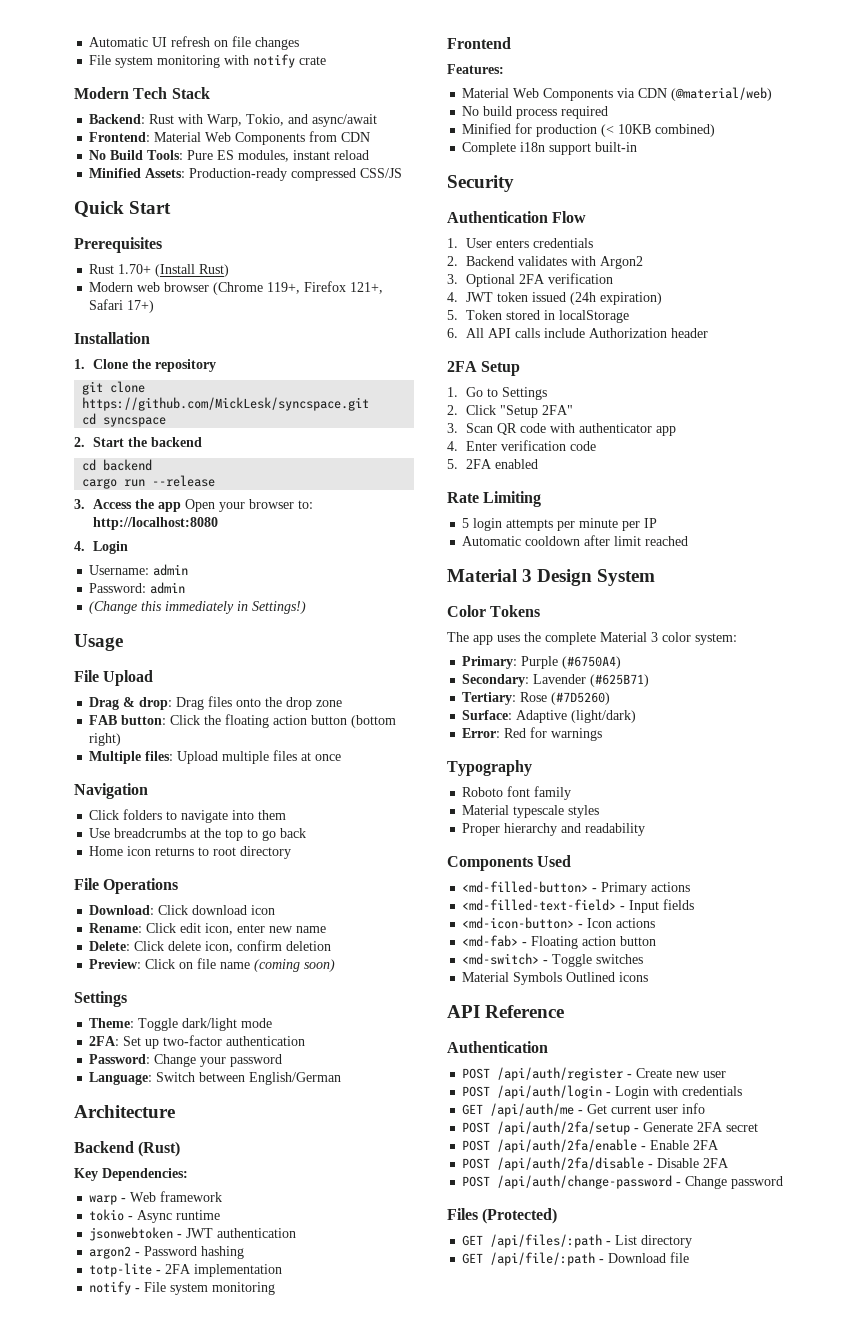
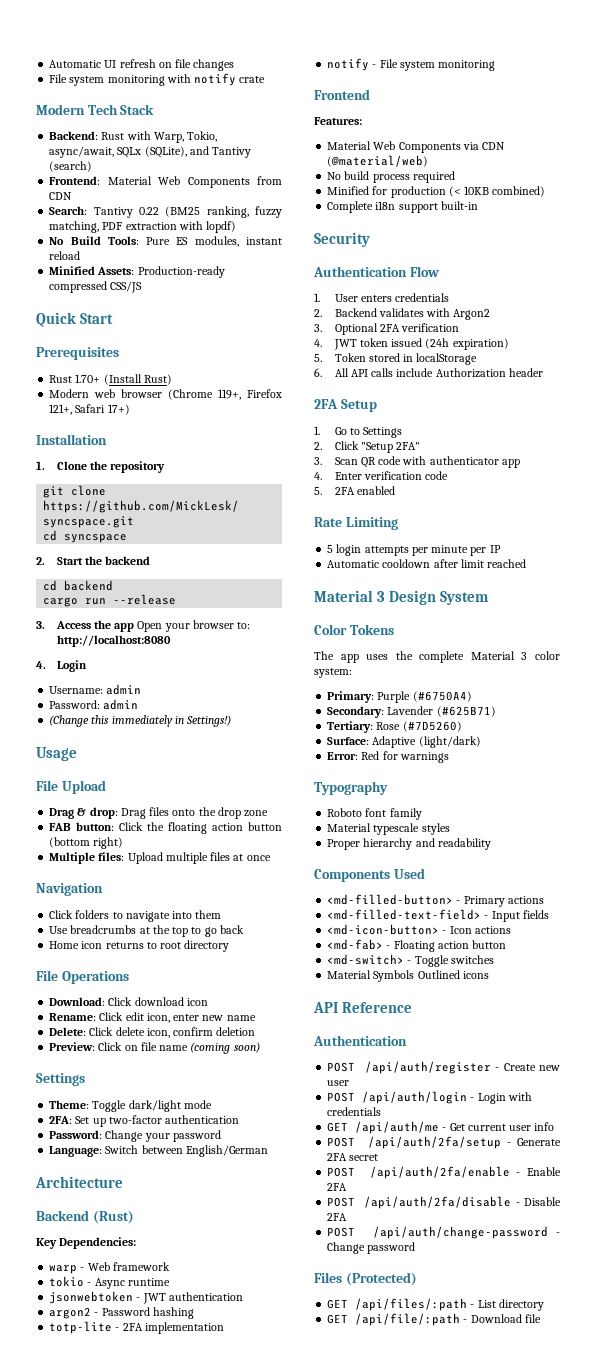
- Backend: Rust with Warp, Tokio, and async/await
+ Backend: Rust with Warp, Tokio, async/await, SQLx (SQLite), and Tantivy (search)
+ Search: Tantivy 0.22 (BM25 ranking, fuzzy matching, PDF extraction with lopdf)

